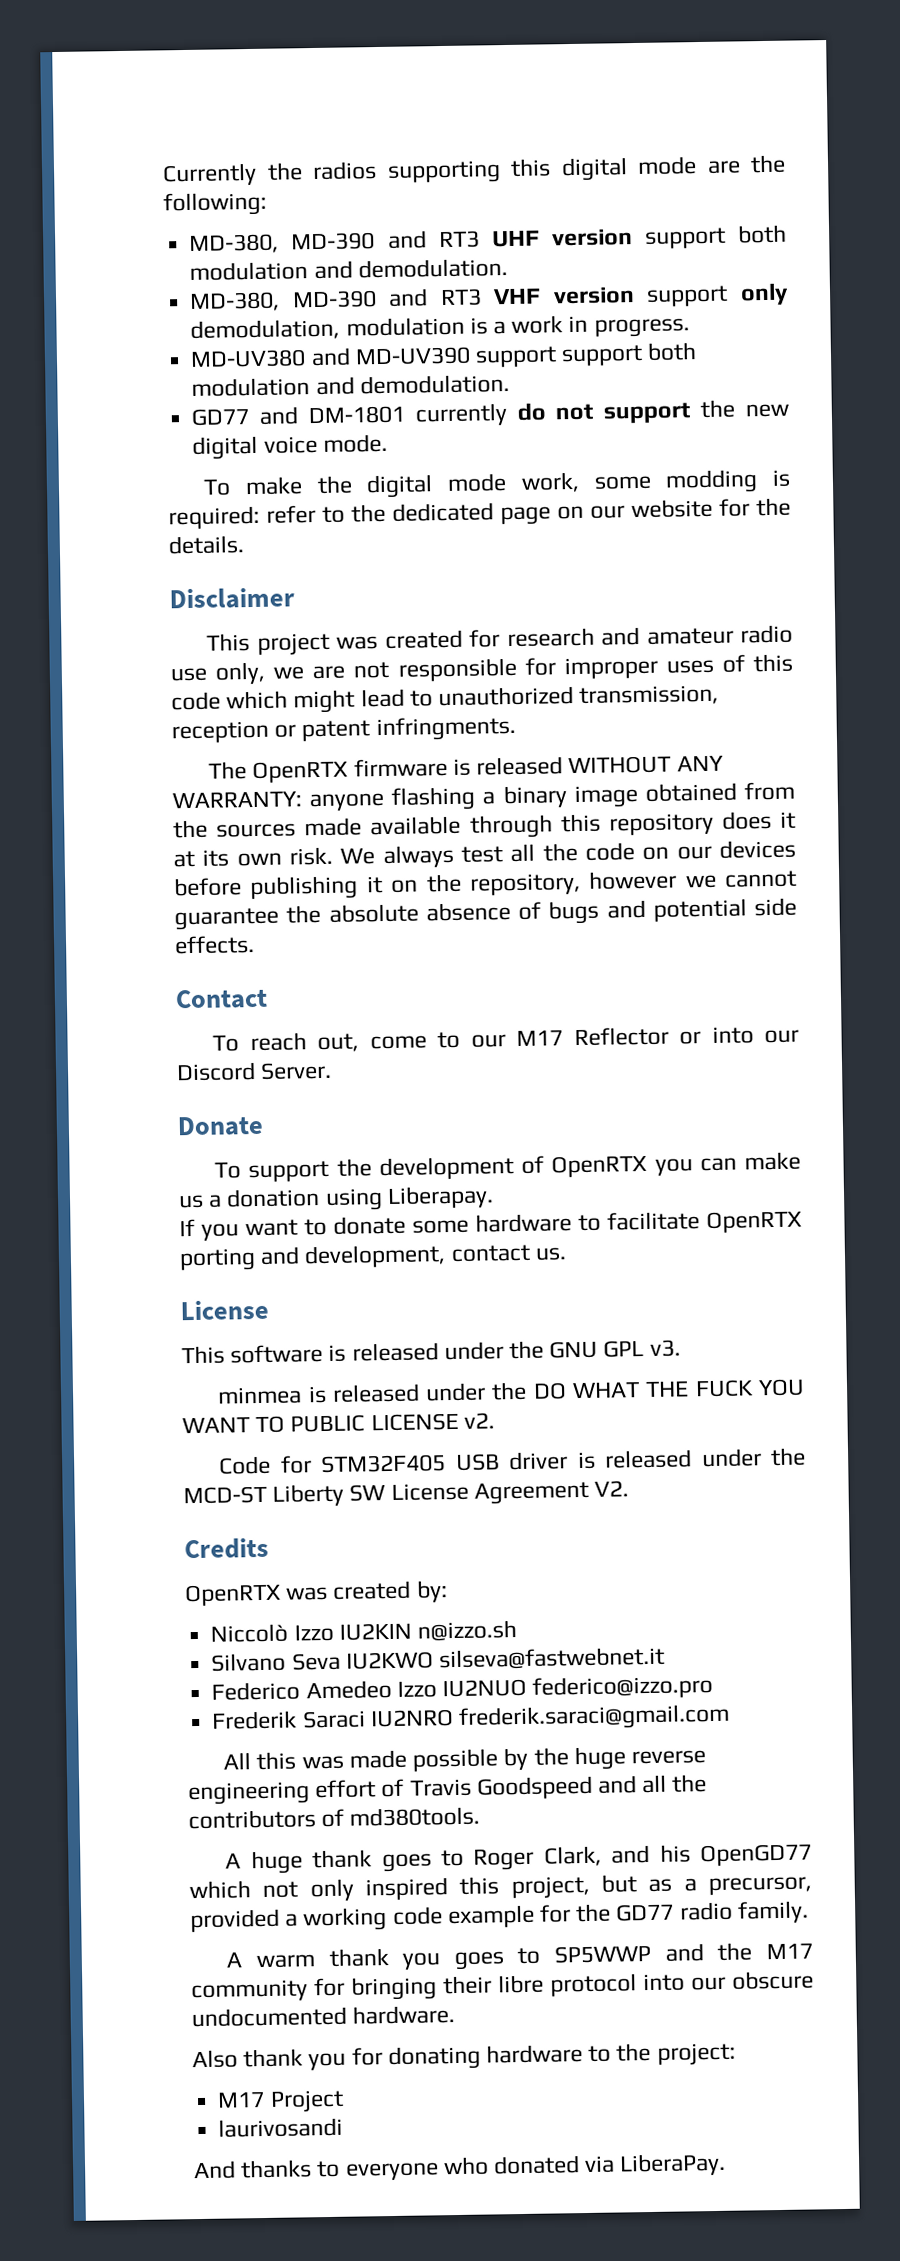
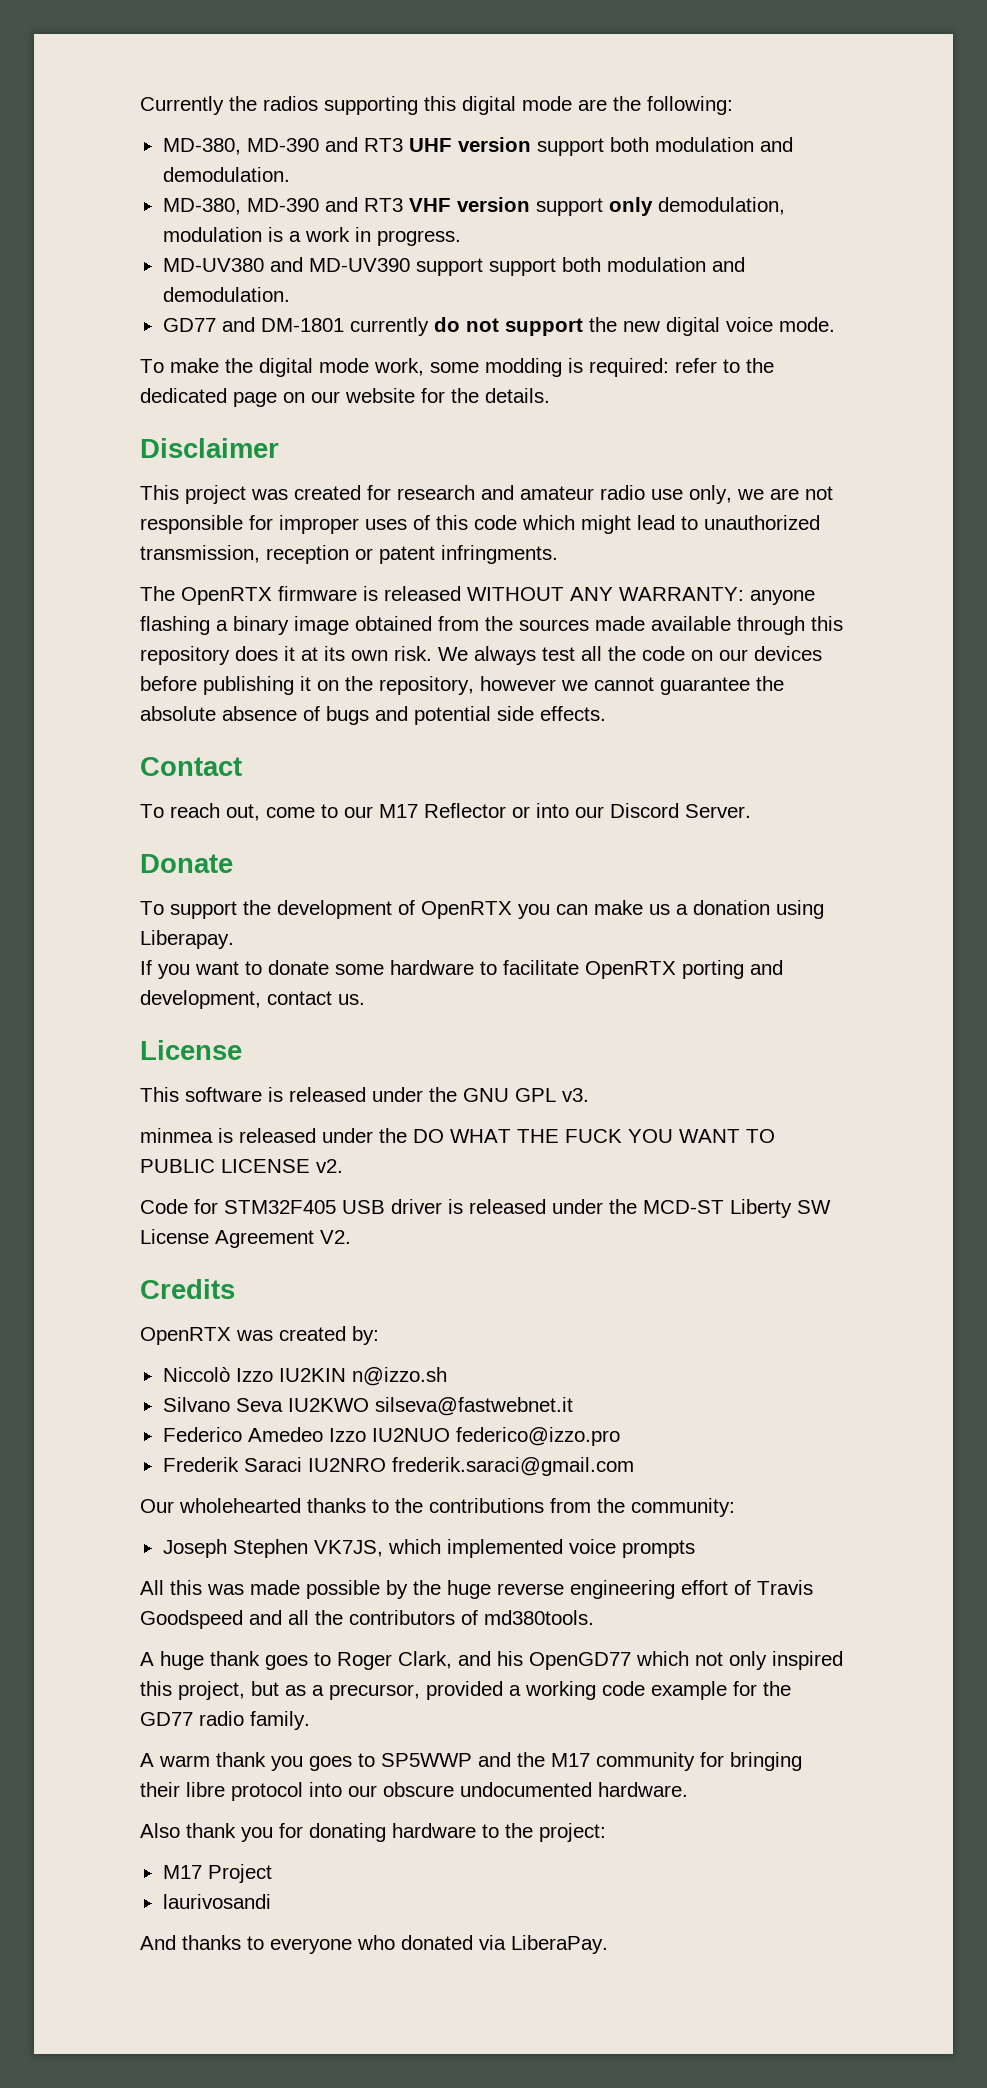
+ Our wholehearted thanks to the contributions from the community:
+ Joseph Stephen VK7JS, which implemented voice prompts

